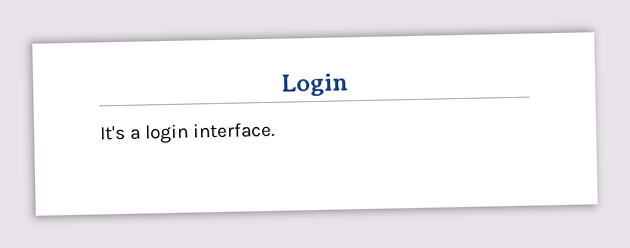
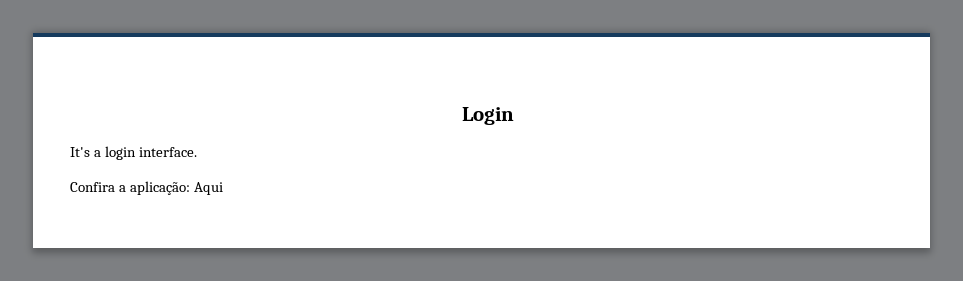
+ Confira a aplicação: Aqui

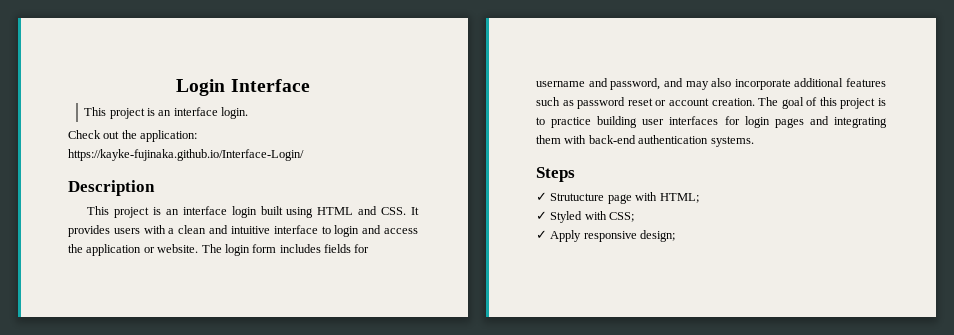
- Login
- It's a login interface.
- Confira a aplicação: Aqui
+ Login Interface
+ This project is an interface login.
+ Check out the application: https://kayke-fujinaka.github.io/Interface-Login/
+ Description
+ This project is an interface login built using HTML and CSS. It provides users with a clean and intuitive interface to login and access the application or website. The login form includes fields for username and password, and may also incorporate additional features such as password reset or account creation. The goal of this project is to practice building user interfaces for login pages and integrating them with back-end authentication systems.
+ Steps
+ ✓ Strutucture page with HTML;
+ ✓ Styled with CSS;
+ ✓ Apply responsive design;

